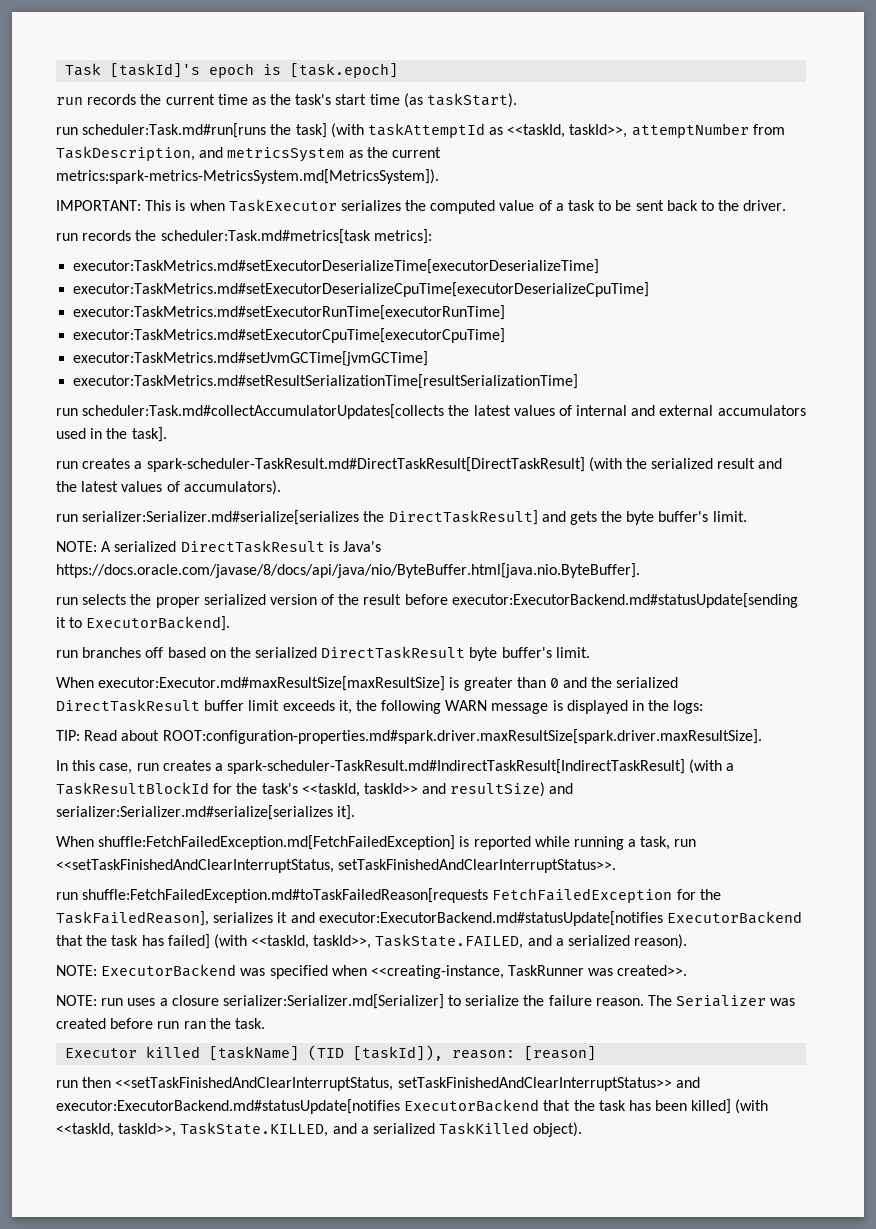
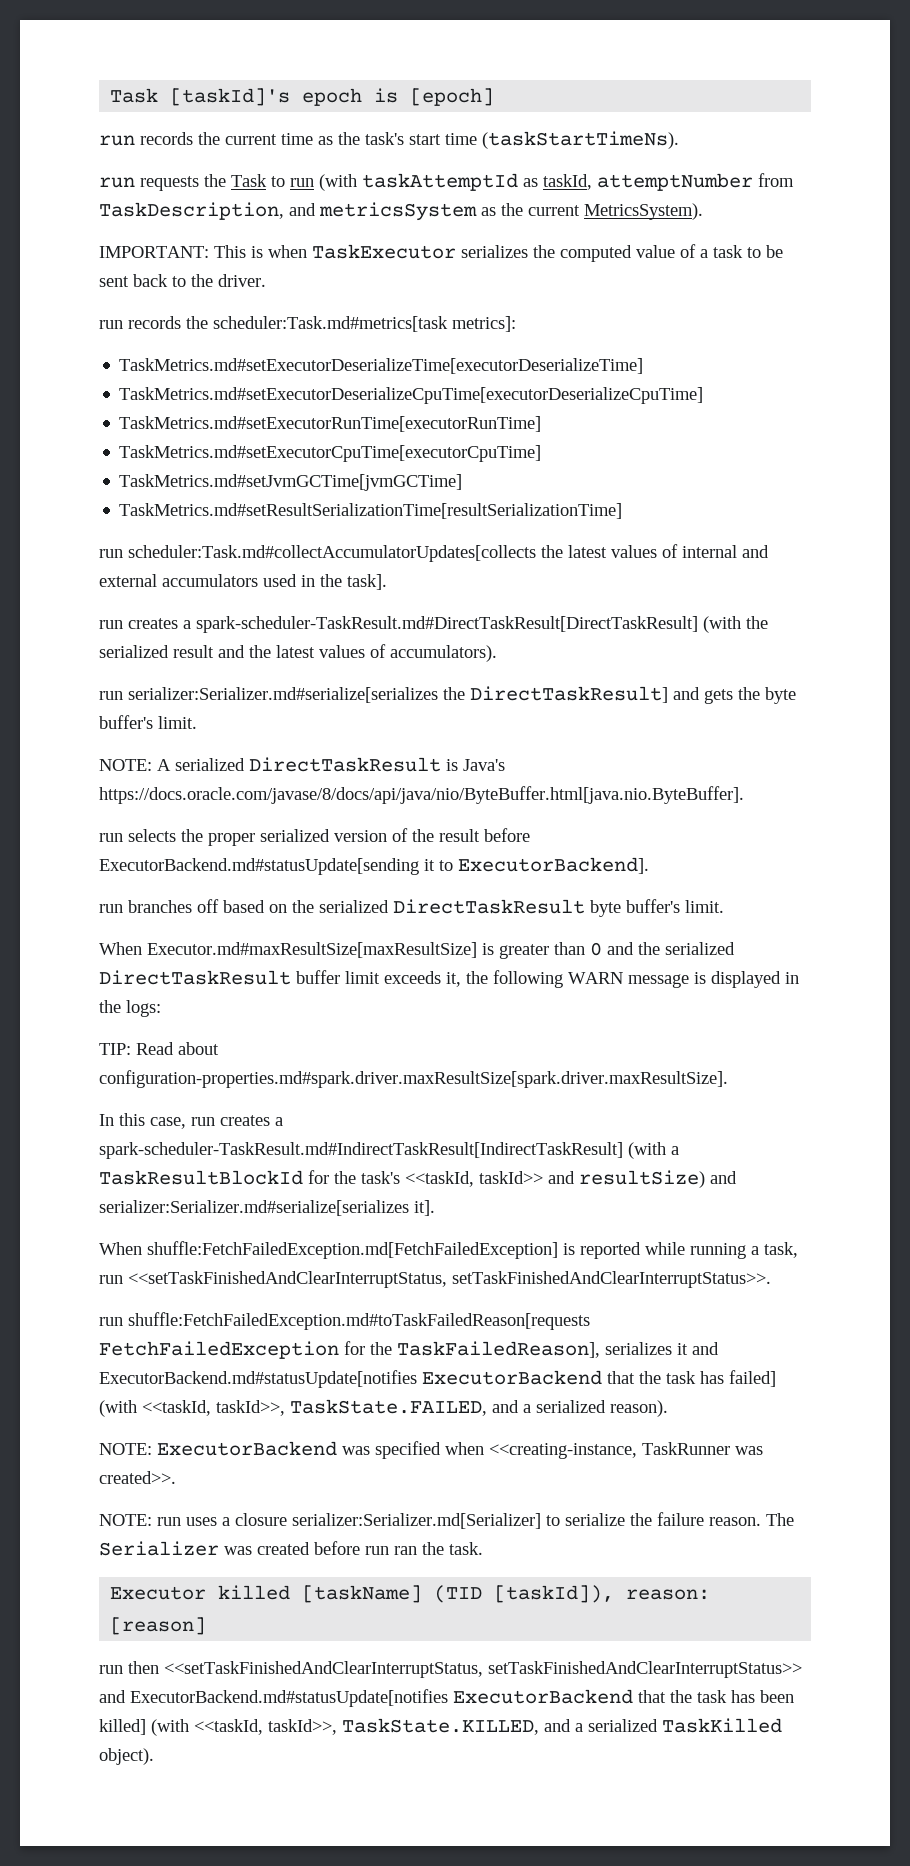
- Task [taskId]'s epoch is [task.epoch]
+ Task [taskId]'s epoch is [epoch]
- run records the current time as the task's start time (as taskStart).
- run scheduler:Task.md#run[runs the task] (with taskAttemptId as <<taskId, taskId>>, attemptNumber from TaskDescription, and metricsSystem as the current metrics:spark-metrics-MetricsSystem.md[MetricsSystem]).
+ run records the current time as the task's start time (taskStartTimeNs).
+ run requests the Task to run (with taskAttemptId as taskId, attemptNumber from TaskDescription, and metricsSystem as the current MetricsSystem).
- executor:TaskMetrics.md#setExecutorDeserializeTime[executorDeserializeTime]
- executor:TaskMetrics.md#setExecutorDeserializeCpuTime[executorDeserializeCpuTime]
- executor:TaskMetrics.md#setExecutorRunTime[executorRunTime]
- executor:TaskMetrics.md#setExecutorCpuTime[executorCpuTime]
- executor:TaskMetrics.md#setJvmGCTime[jvmGCTime]
- executor:TaskMetrics.md#setResultSerializationTime[resultSerializationTime]
+ TaskMetrics.md#setExecutorDeserializeTime[executorDeserializeTime]
+ TaskMetrics.md#setExecutorDeserializeCpuTime[executorDeserializeCpuTime]
+ TaskMetrics.md#setExecutorRunTime[executorRunTime]
+ TaskMetrics.md#setExecutorCpuTime[executorCpuTime]
+ TaskMetrics.md#setJvmGCTime[jvmGCTime]
+ TaskMetrics.md#setResultSerializationTime[resultSerializationTime]
- run selects the proper serialized version of the result before executor:ExecutorBackend.md#statusUpdate[sending it to ExecutorBackend].
+ run selects the proper serialized version of the result before ExecutorBackend.md#statusUpdate[sending it to ExecutorBackend].
- When executor:Executor.md#maxResultSize[maxResultSize] is greater than 0 and the serialized DirectTaskResult buffer limit exceeds it, the following WARN message is displayed in the logs:
+ When Executor.md#maxResultSize[maxResultSize] is greater than 0 and the serialized DirectTaskResult buffer limit exceeds it, the following WARN message is displayed in the logs:
- TIP: Read about ROOT:configuration-properties.md#spark.driver.maxResultSize[spark.driver.maxResultSize].
+ TIP: Read about configuration-properties.md#spark.driver.maxResultSize[spark.driver.maxResultSize].
- run shuffle:FetchFailedException.md#toTaskFailedReason[requests FetchFailedException for the TaskFailedReason], serializes it and executor:ExecutorBackend.md#statusUpdate[notifies ExecutorBackend that the task has failed] (with <<taskId, taskId>>, TaskState.FAILED, and a serialized reason).
+ run shuffle:FetchFailedException.md#toTaskFailedReason[requests FetchFailedException for the TaskFailedReason], serializes it and ExecutorBackend.md#statusUpdate[notifies ExecutorBackend that the task has failed] (with <<taskId, taskId>>, TaskState.FAILED, and a serialized reason).
- run then <<setTaskFinishedAndClearInterruptStatus, setTaskFinishedAndClearInterruptStatus>> and executor:ExecutorBackend.md#statusUpdate[notifies ExecutorBackend that the task has been killed] (with <<taskId, taskId>>, TaskState.KILLED, and a serialized TaskKilled object).
+ run then <<setTaskFinishedAndClearInterruptStatus, setTaskFinishedAndClearInterruptStatus>> and ExecutorBackend.md#statusUpdate[notifies ExecutorBackend that the task has been killed] (with <<taskId, taskId>>, TaskState.KILLED, and a serialized TaskKilled object).

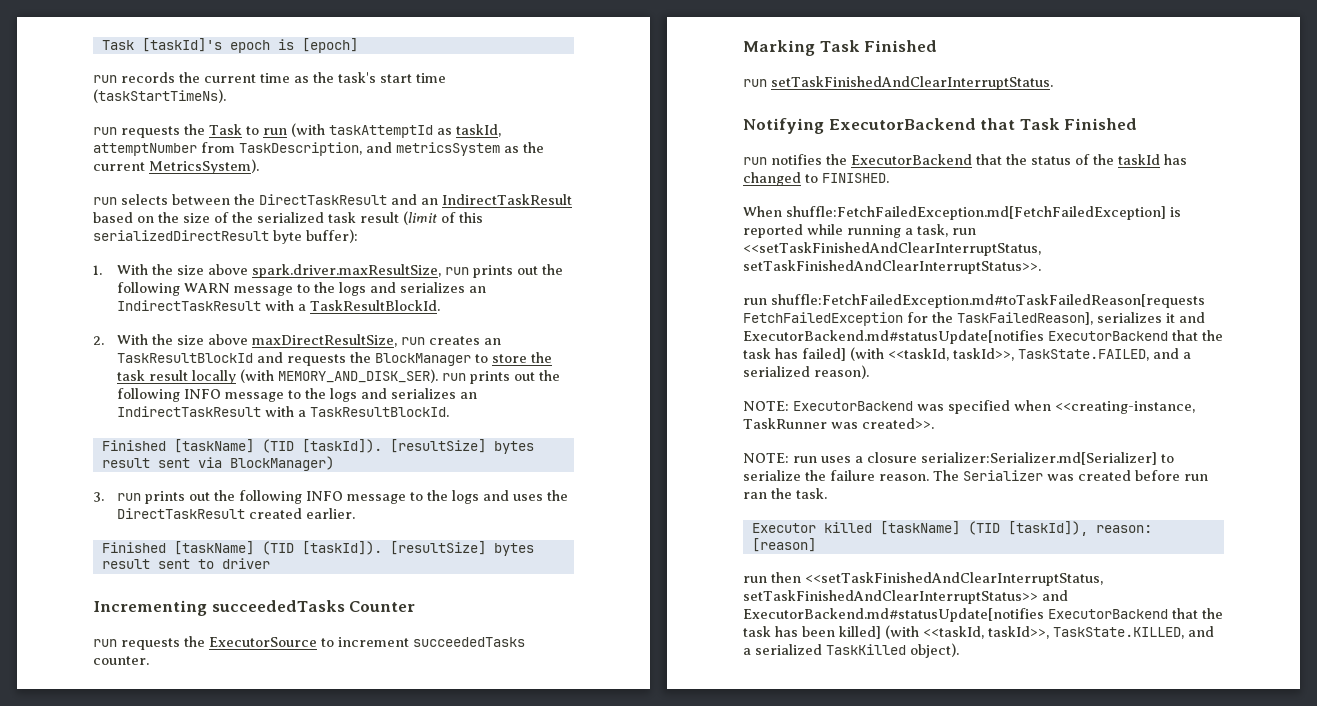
- IMPORTANT: This is when TaskExecutor serializes the computed value of a task to be sent back to the driver.
- run records the scheduler:Task.md#metrics[task metrics]:
- TaskMetrics.md#setExecutorDeserializeTime[executorDeserializeTime]
- TaskMetrics.md#setExecutorDeserializeCpuTime[executorDeserializeCpuTime]
- TaskMetrics.md#setExecutorRunTime[executorRunTime]
- TaskMetrics.md#setExecutorCpuTime[executorCpuTime]
- TaskMetrics.md#setJvmGCTime[jvmGCTime]
- TaskMetrics.md#setResultSerializationTime[resultSerializationTime]
- run scheduler:Task.md#collectAccumulatorUpdates[collects the latest values of internal and external accumulators used in the task].
- run creates a spark-scheduler-TaskResult.md#DirectTaskResult[DirectTaskResult] (with the serialized result and the latest values of accumulators).
- run serializer:Serializer.md#serialize[serializes the DirectTaskResult] and gets the byte buffer's limit.
- NOTE: A serialized DirectTaskResult is Java's https://docs.oracle.com/javase/8/docs/api/java/nio/ByteBuffer.html[java.nio.ByteBuffer].
- run selects the proper serialized version of the result before ExecutorBackend.md#statusUpdate[sending it to ExecutorBackend].
- run branches off based on the serialized DirectTaskResult byte buffer's limit.
- When Executor.md#maxResultSize[maxResultSize] is greater than 0 and the serialized DirectTaskResult buffer limit exceeds it, the following WARN message is displayed in the logs:
- TIP: Read about configuration-properties.md#spark.driver.maxResultSize[spark.driver.maxResultSize].
- In this case, run creates a spark-scheduler-TaskResult.md#IndirectTaskResult[IndirectTaskResult] (with a TaskResultBlockId for the task's <<taskId, taskId>> and resultSize) and serializer:Serializer.md#serialize[serializes it].
+ run selects between the DirectTaskResult and an IndirectTaskResult based on the size of the serialized task result (limit of this serializedDirectResult byte buffer):
+ 1. With the size above spark.driver.maxResultSize, run prints out the following WARN message to the logs and serializes an IndirectTaskResult with a TaskResultBlockId.
+ 2. With the size above maxDirectResultSize, run creates an TaskResultBlockId and requests the BlockManager to store the task result locally (with MEMORY_AND_DISK_SER). run prints out the following INFO message to the logs and serializes an IndirectTaskResult with a TaskResultBlockId.
+ Finished [taskName] (TID [taskId]). [resultSize] bytes result sent via BlockManager)
+ 3. run prints out the following INFO message to the logs and uses the DirectTaskResult created earlier.
+ Finished [taskName] (TID [taskId]). [resultSize] bytes result sent to driver
+ Incrementing succeededTasks Counter
+ run requests the ExecutorSource to increment succeededTasks counter.
+ Marking Task Finished
+ run setTaskFinishedAndClearInterruptStatus.
+ Notifying ExecutorBackend that Task Finished
+ run notifies the ExecutorBackend that the status of the taskId has changed to FINISHED.

